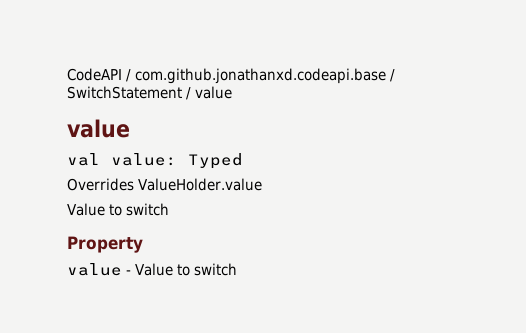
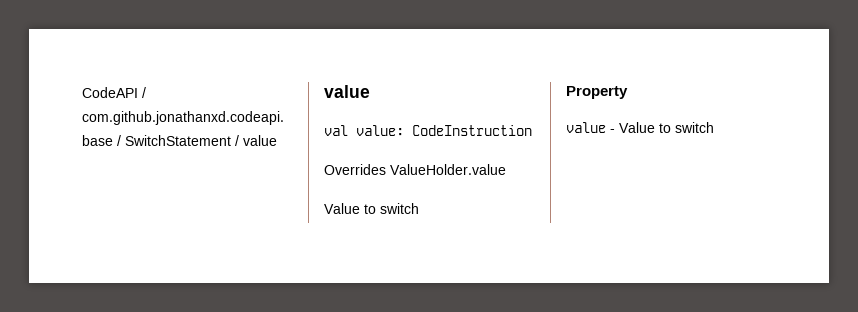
- val value: Typed
+ val value: CodeInstruction

